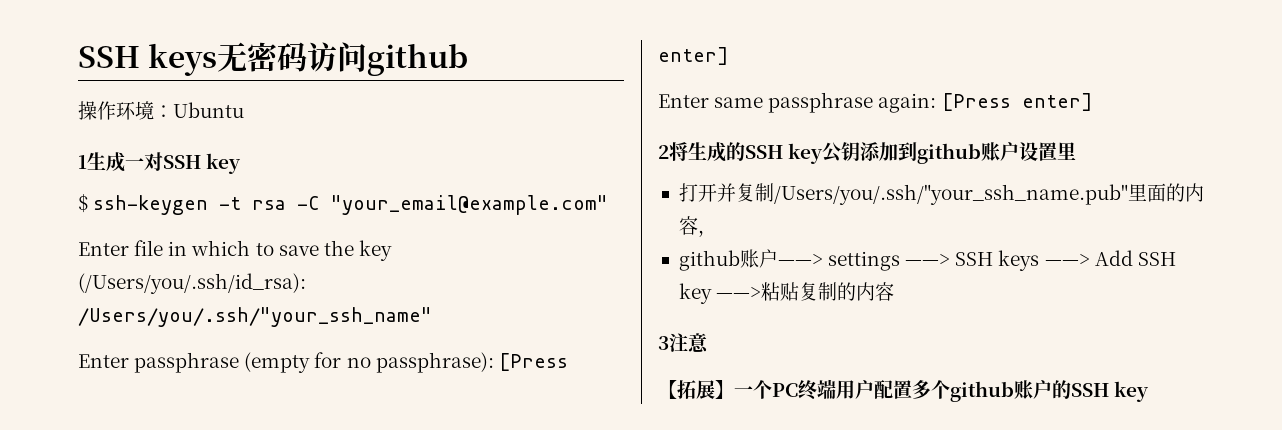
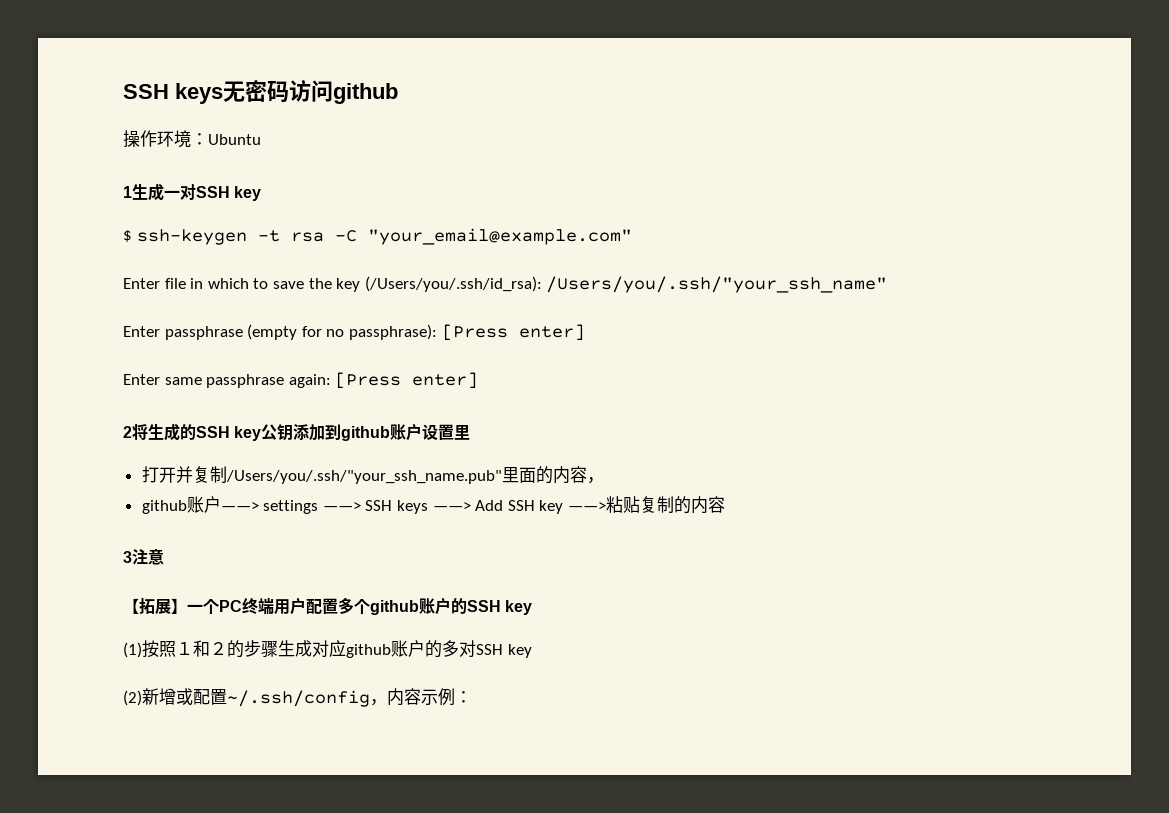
+ (1)按照１和２的步骤生成对应github账户的多对SSH key
+ (2)新增或配置~/.ssh/config，内容示例：

